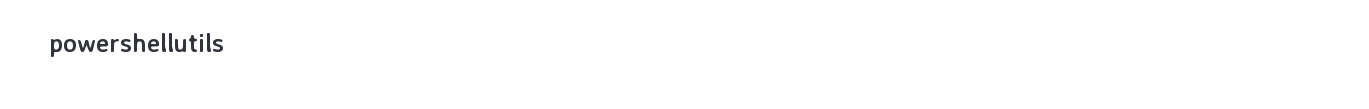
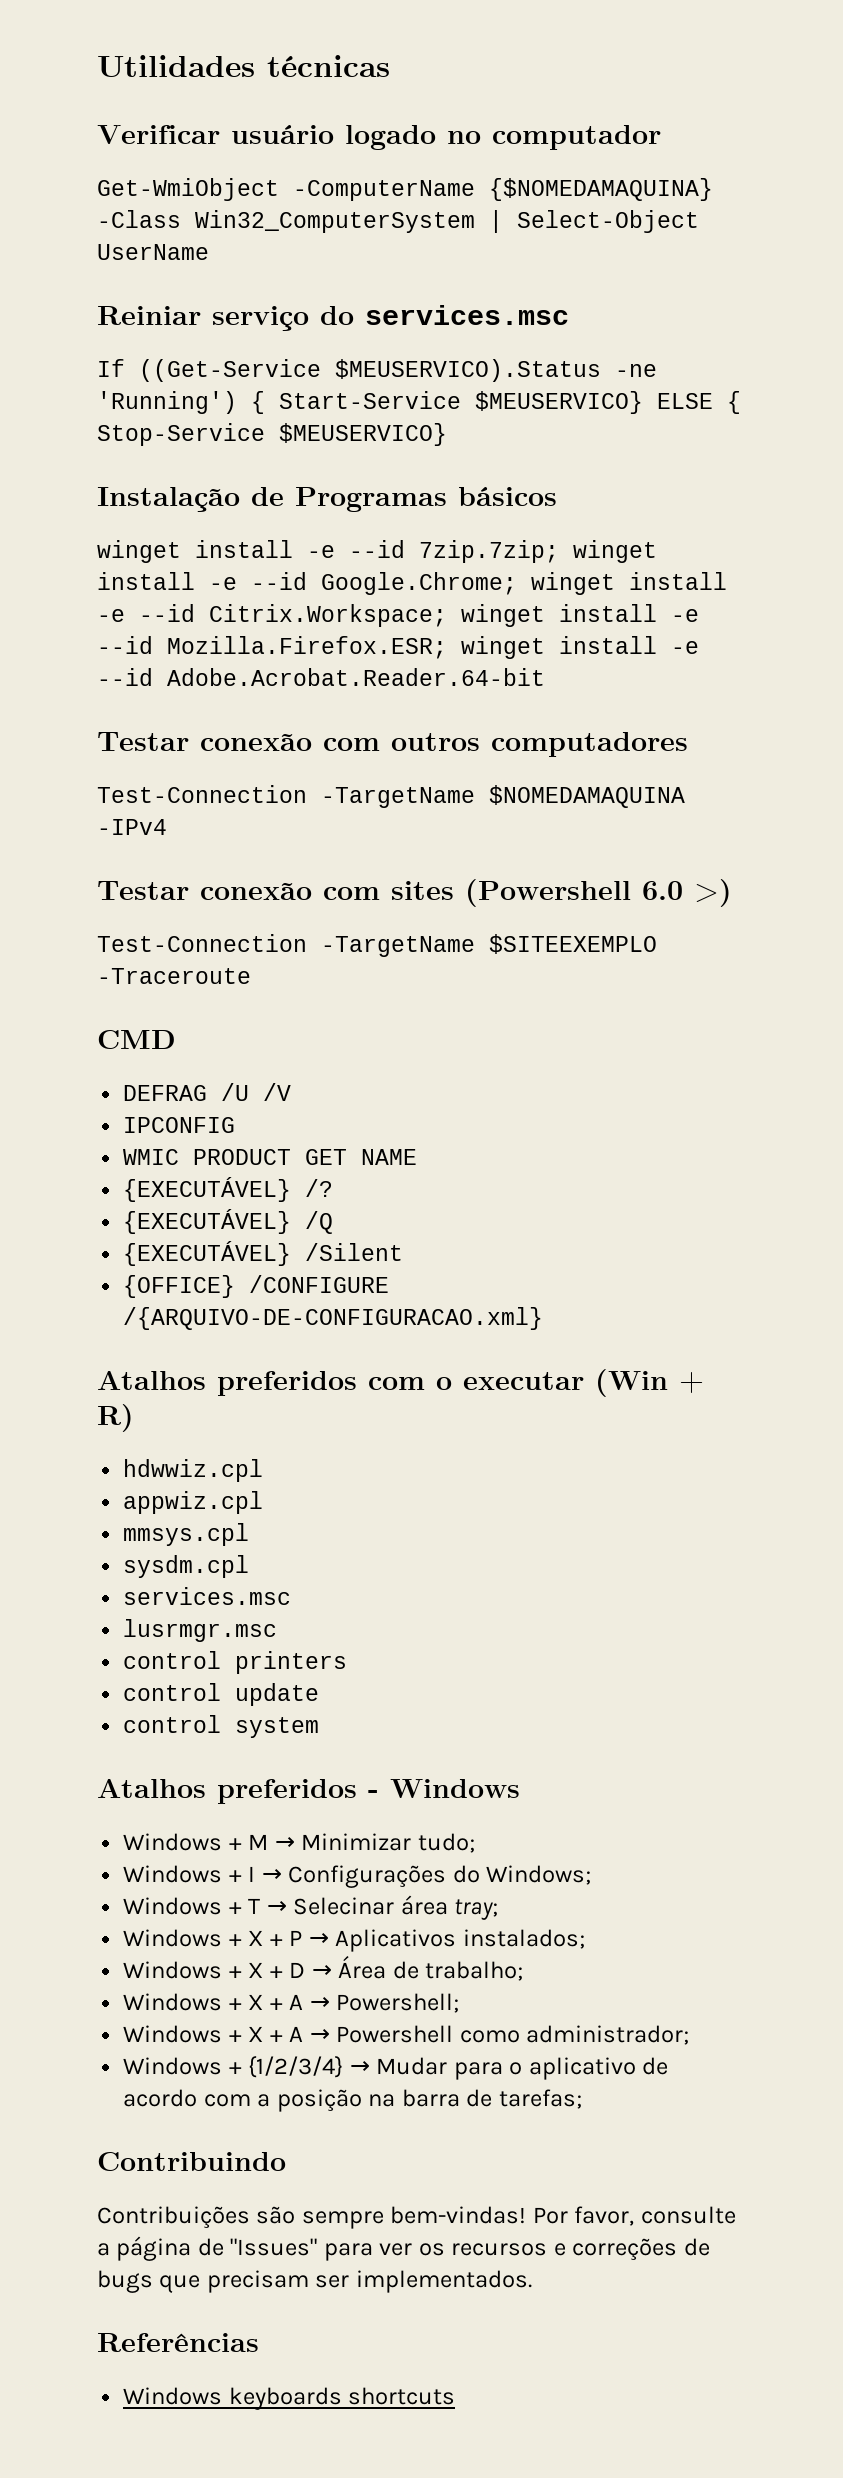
- powershellutils
+ Utilidades técnicas
+ Verificar usuário logado no computador
+ Get-WmiObject -ComputerName {$NOMEDAMAQUINA} -Class Win32_ComputerSystem | Select-Object UserName
+ Reiniar serviço do services.msc
+ If ((Get-Service $MEUSERVICO).Status -ne 'Running') { Start-Service $MEUSERVICO} ELSE { Stop-Service $MEUSERVICO}
+ Instalação de Programas básicos
+ winget install -e --id 7zip.7zip; winget install -e --id Google.Chrome; winget install -e --id Citrix.Workspace; winget install -e --id Mozilla.Firefox.ESR; winget install -e --id Adobe.Acrobat.Reader.64-bit
+ Testar conexão com outros computadores
+ Test-Connection -TargetName $NOMEDAMAQUINA -IPv4
+ Testar conexão com sites (Powershell 6.0 >)
+ Test-Connection -TargetName $SITEEXEMPLO -Traceroute
+ CMD
+ DEFRAG /U /V
+ IPCONFIG
+ WMIC PRODUCT GET NAME
+ {EXECUTÁVEL} /?
+ {EXECUTÁVEL} /Q
+ {EXECUTÁVEL} /Silent
+ {OFFICE} /CONFIGURE /{ARQUIVO-DE-CONFIGURACAO.xml}
+ Atalhos preferidos com o executar (Win + R)
+ hdwwiz.cpl
+ appwiz.cpl
+ mmsys.cpl
+ sysdm.cpl
+ services.msc
+ lusrmgr.msc
+ control printers
+ control update
+ control system
+ Atalhos preferidos - Windows
+ Windows + M → Minimizar tudo;
+ Windows + I → Configurações do Windows;
+ Windows + T → Selecinar área tray;
+ Windows + X + P → Aplicativos instalados;
+ Windows + X + D → Área de trabalho;
+ Windows + X + A → Powershell;
+ Windows + X + A → Powershell como administrador;
+ Windows + {1/2/3/4} → Mudar para o aplicativo de acordo com a posição na barra de tarefas;
+ Contribuindo
+ Contribuições são sempre bem-vindas! Por favor, consulte a página de "Issues" para ver os recursos e correções de bugs que precisam ser implementados.
+ Referências
+ Windows keyboards shortcuts

